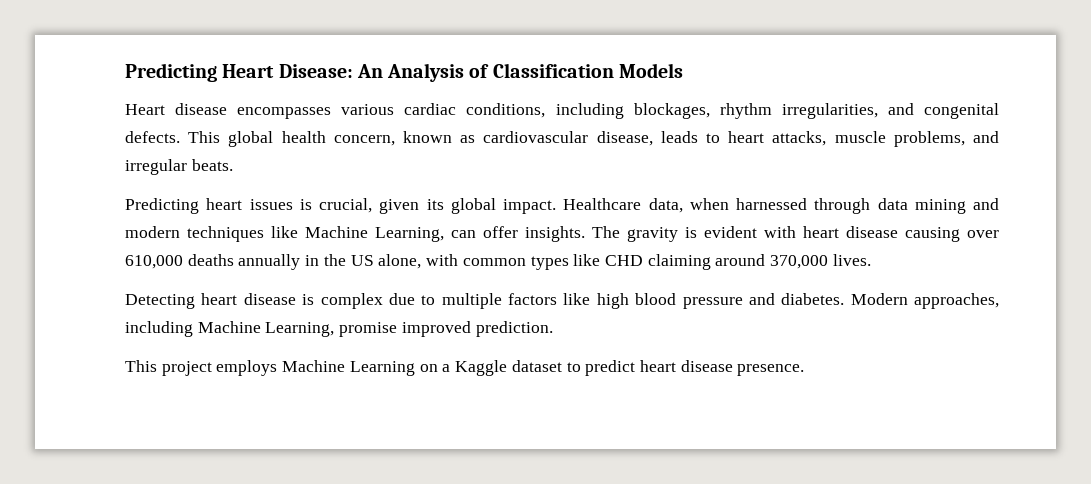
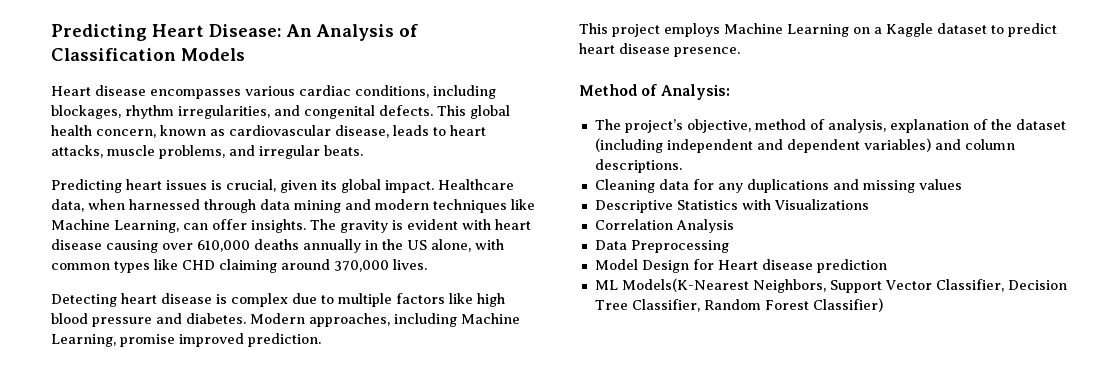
+ Method of Analysis:
+ The project’s objective, method of analysis, explanation of the dataset (including independent and dependent variables) and column descriptions.
+ Cleaning data for any duplications and missing values
+ Descriptive Statistics with Visualizations
+ Correlation Analysis
+ Data Preprocessing
+ Model Design for Heart disease prediction
+ ML Models(K-Nearest Neighbors, Support Vector Classifier, Decision Tree Classifier, Random Forest Classifier)

